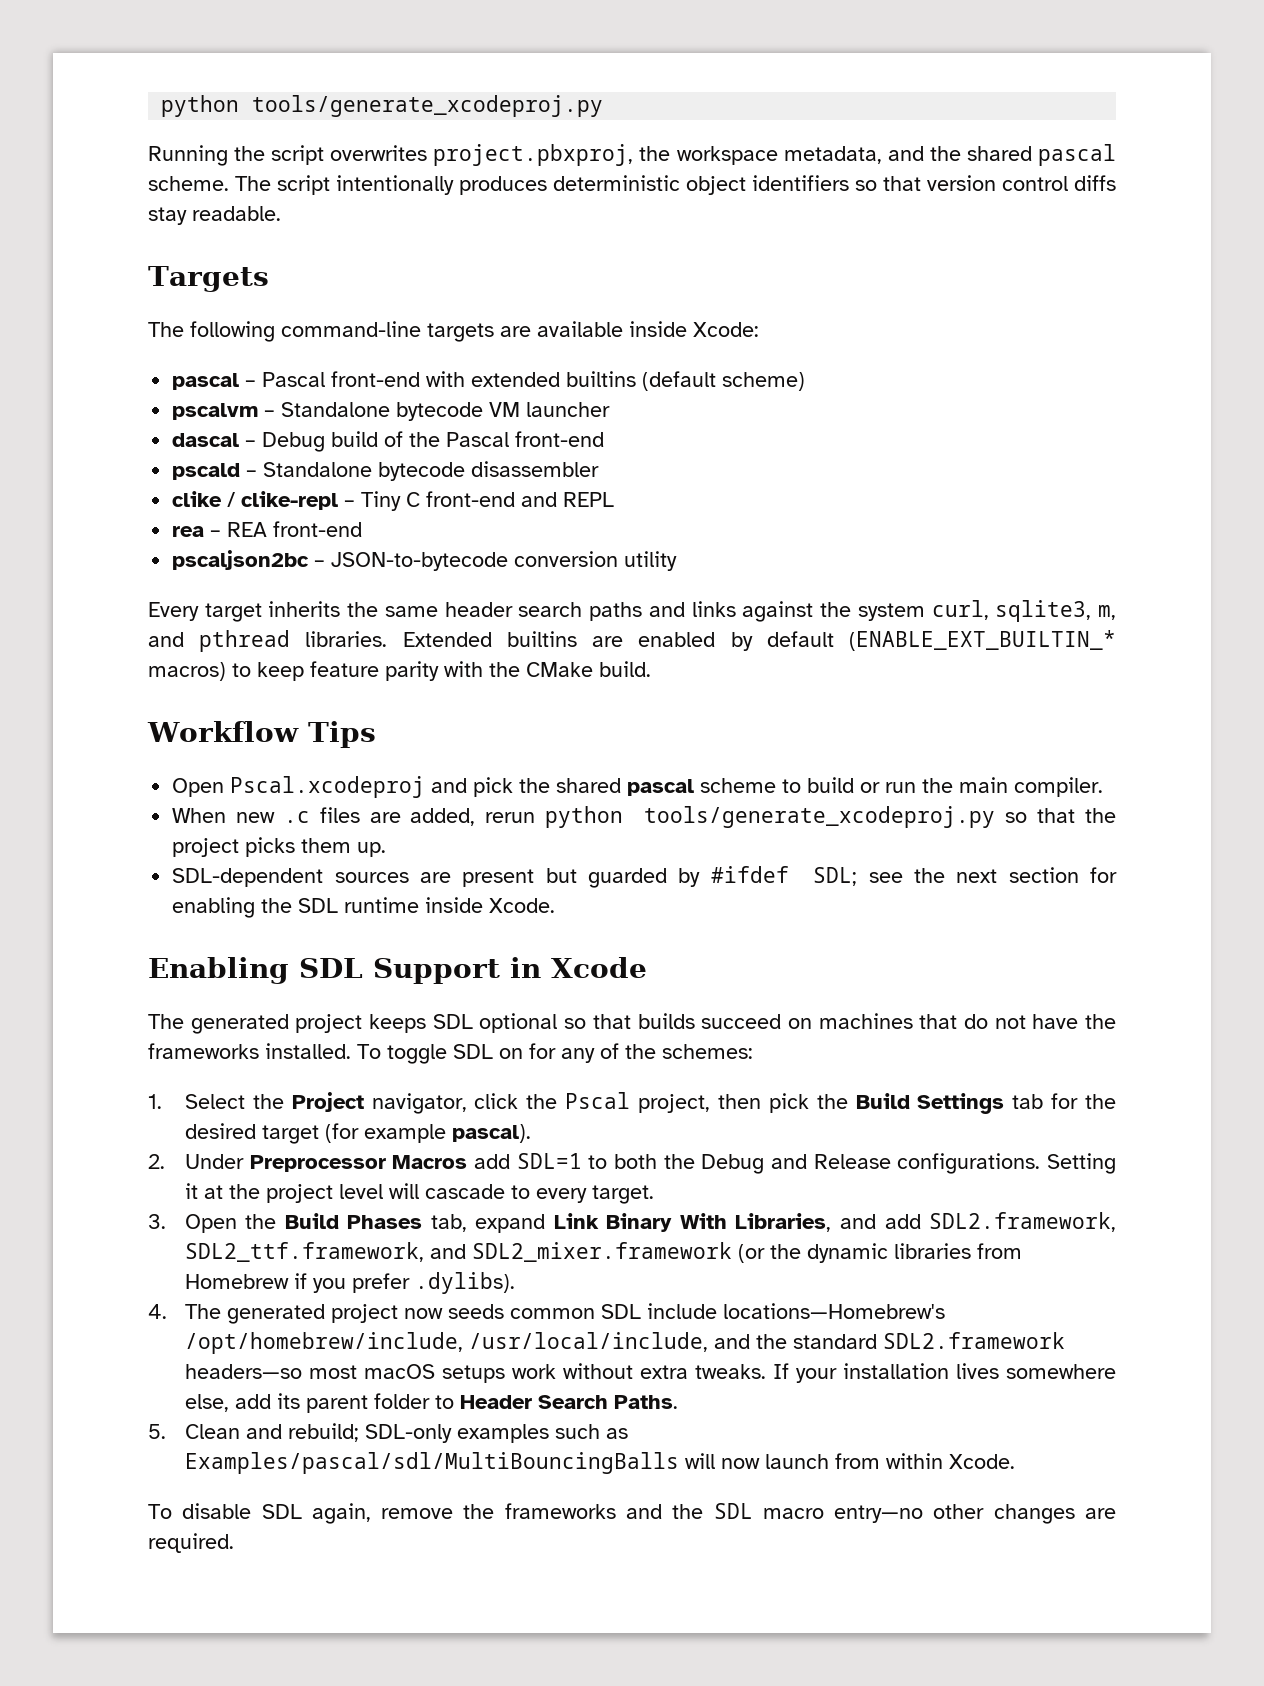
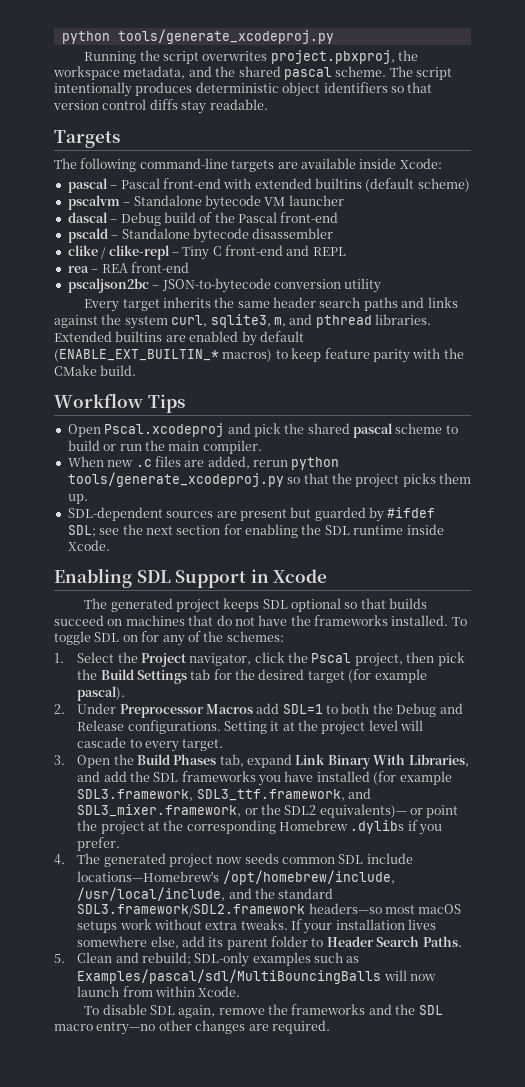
- 3. Open the Build Phases tab, expand Link Binary With Libraries, and add SDL2.framework, SDL2_ttf.framework, and SDL2_mixer.framework (or the dynamic libraries from Homebrew if you prefer .dylibs).
+ 3. Open the Build Phases tab, expand Link Binary With Libraries, and add the SDL frameworks you have installed (for example SDL3.framework, SDL3_ttf.framework, and SDL3_mixer.framework, or the SDL2 equivalents)— or point the project at the corresponding Homebrew .dylibs if you prefer.
- 4. The generated project now seeds common SDL include locations—Homebrew's /opt/homebrew/include, /usr/local/include, and the standard SDL2.framework headers—so most macOS setups work without extra tweaks.
+ 4. The generated project now seeds common SDL include locations—Homebrew's /opt/homebrew/include, /usr/local/include, and the standard SDL3.framework/SDL2.framework headers—so most macOS setups work without extra tweaks.

